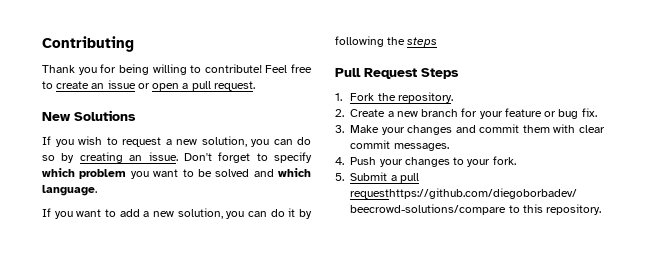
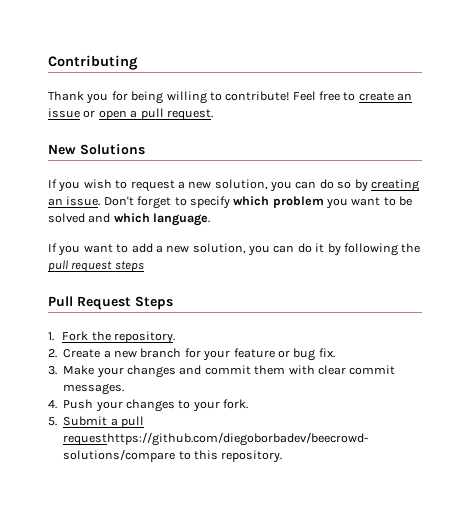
- If you want to add a new solution, you can do it by following the steps
+ If you want to add a new solution, you can do it by following the pull request steps

